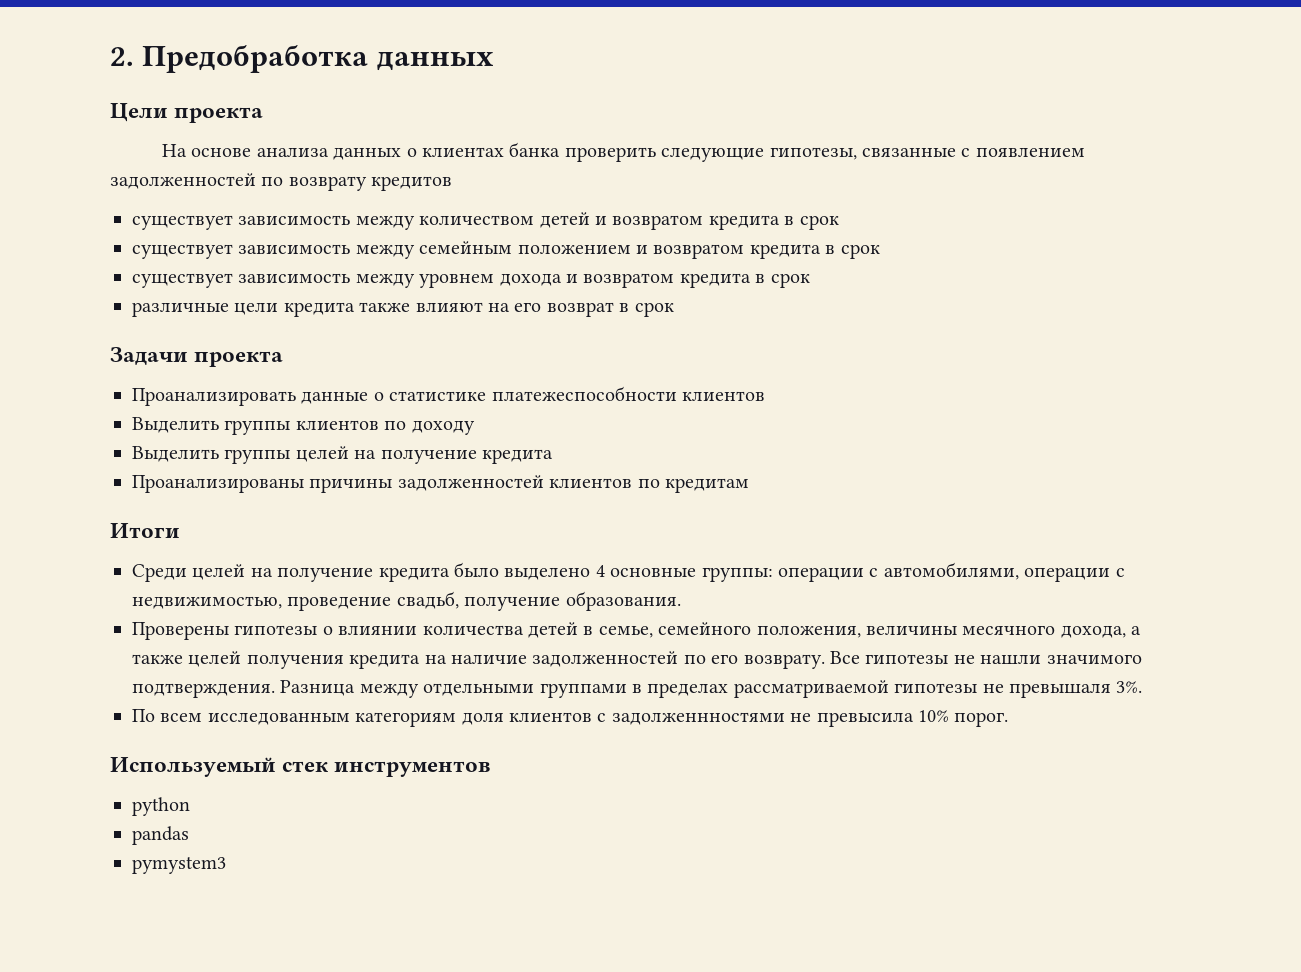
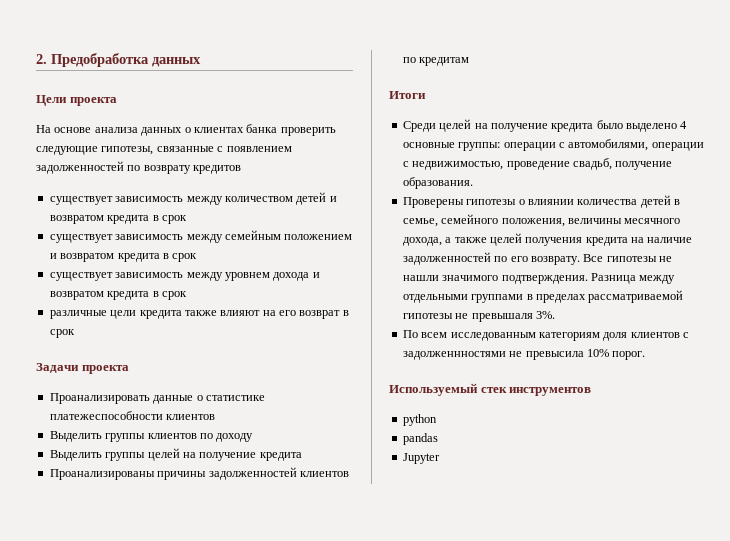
- pymystem3
+ Jupyter

